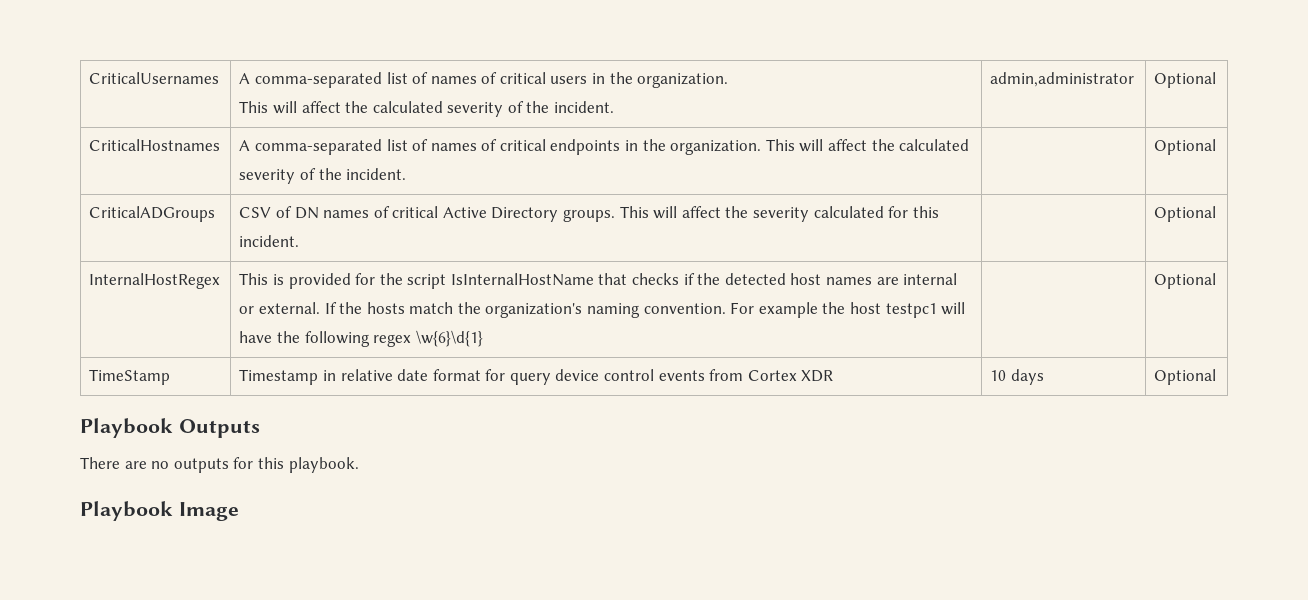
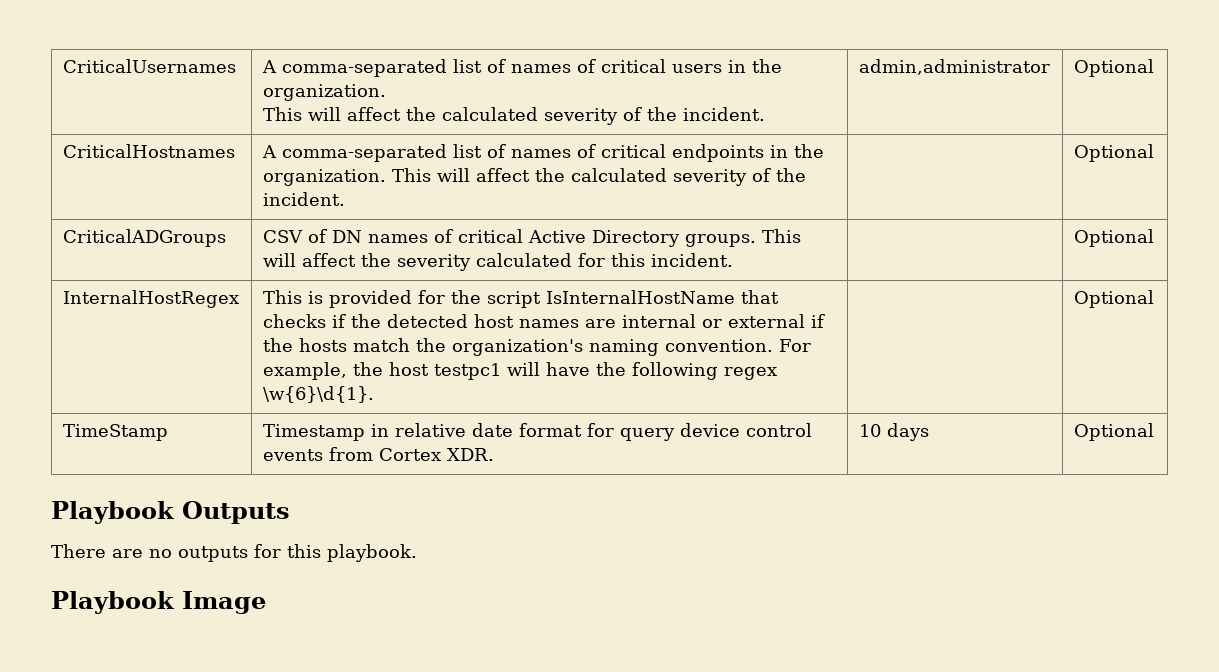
- InternalHostRegex | This is provided for the script IsInternalHostName that checks if the detected host names are internal or external. If the hosts match the organization's naming convention. For example the host testpc1 will have the following regex \w{6}\d{1} | | Optional
+ InternalHostRegex | This is provided for the script IsInternalHostName that checks if the detected host names are internal or external if the hosts match the organization's naming convention. For example, the host testpc1 will have the following regex \w{6}\d{1}. | | Optional
- TimeStamp | Timestamp in relative date format for query device control events from Cortex XDR | 10 days | Optional
+ TimeStamp | Timestamp in relative date format for query device control events from Cortex XDR. | 10 days | Optional

